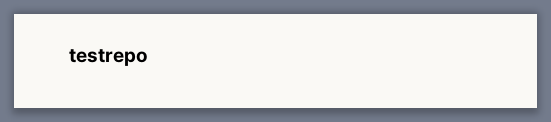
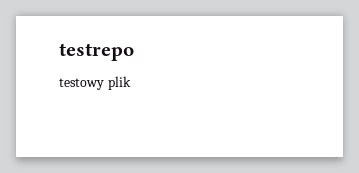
+ testowy plik

